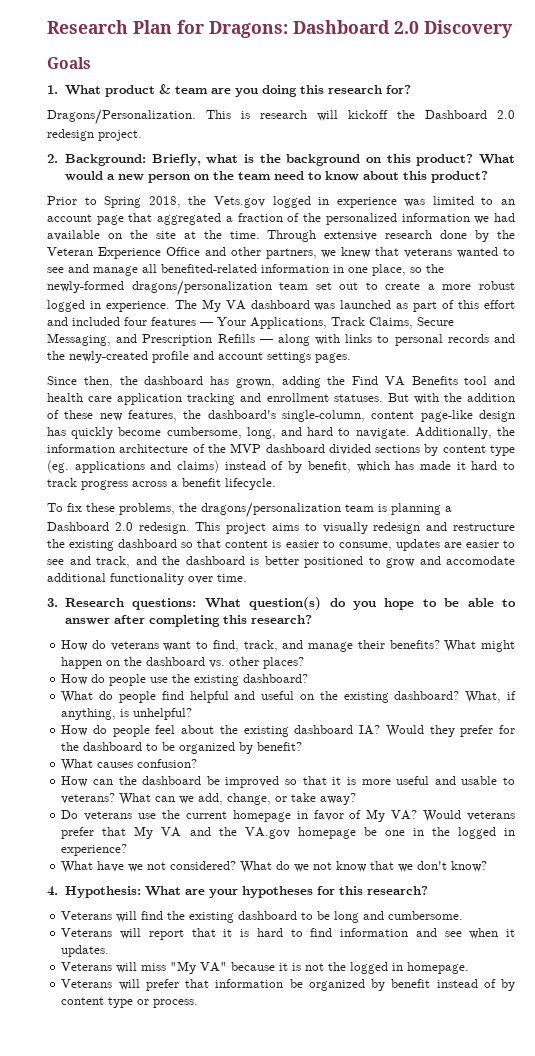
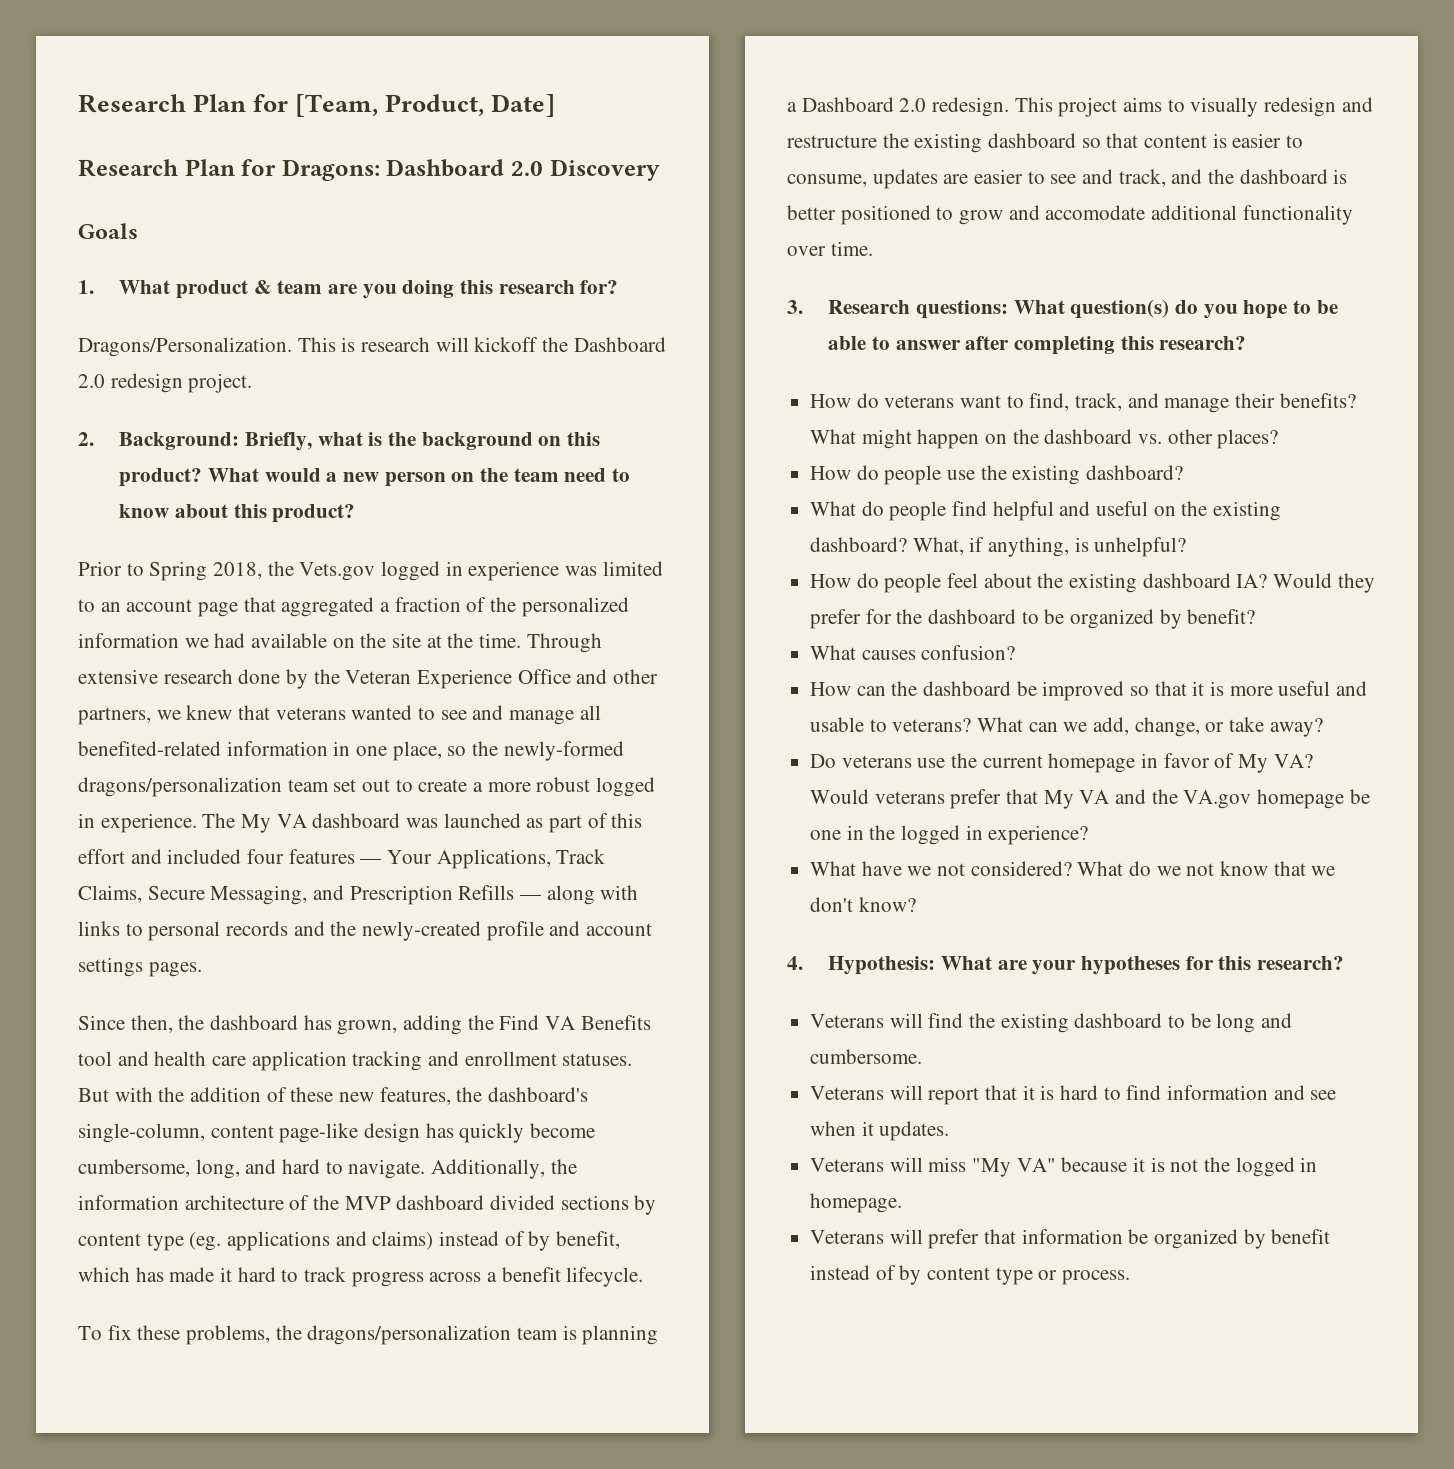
+ Research Plan for [Team, Product, Date]

